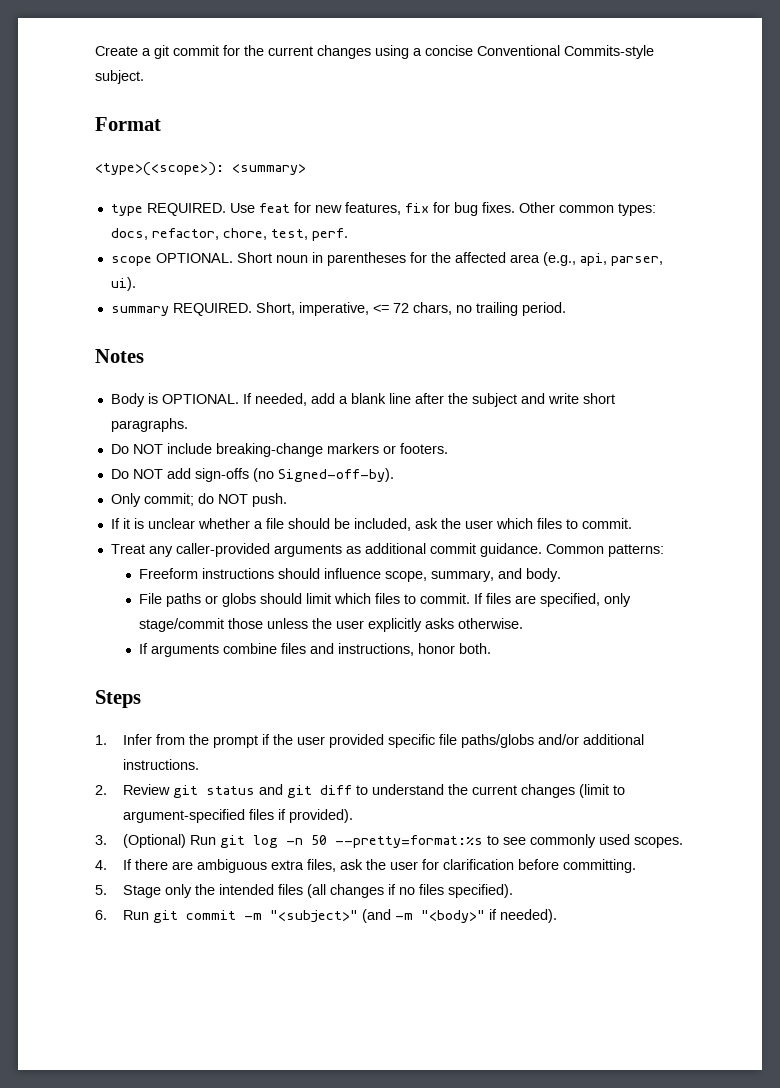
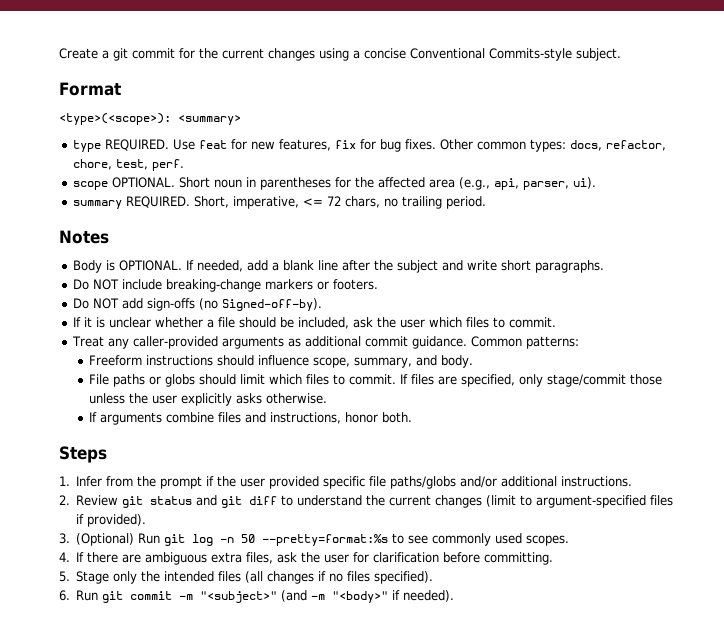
- Only commit; do NOT push.

